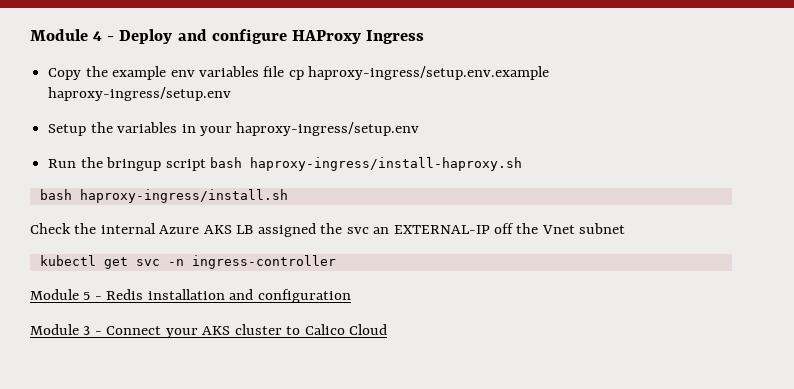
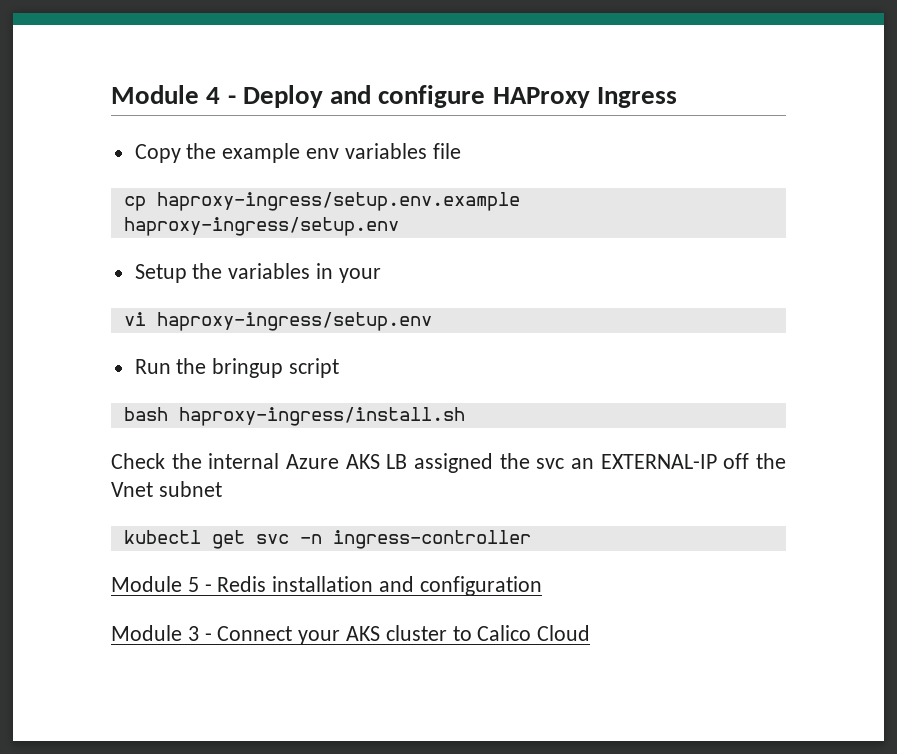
- Copy the example env variables file cp haproxy-ingress/setup.env.example haproxy-ingress/setup.env
+ Copy the example env variables file
+ cp haproxy-ingress/setup.env.example haproxy-ingress/setup.env
- Setup the variables in your haproxy-ingress/setup.env
+ Setup the variables in your
+ vi haproxy-ingress/setup.env
- Run the bringup script bash haproxy-ingress/install-haproxy.sh
+ Run the bringup script

